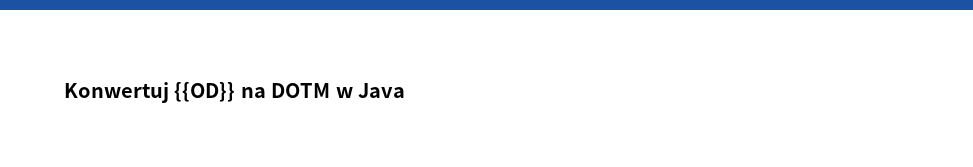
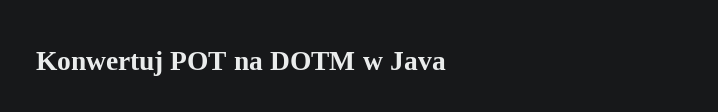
- Konwertuj {{OD}} na DOTM w Java
+ Konwertuj POT na DOTM w Java

